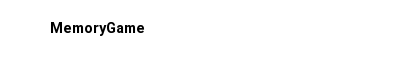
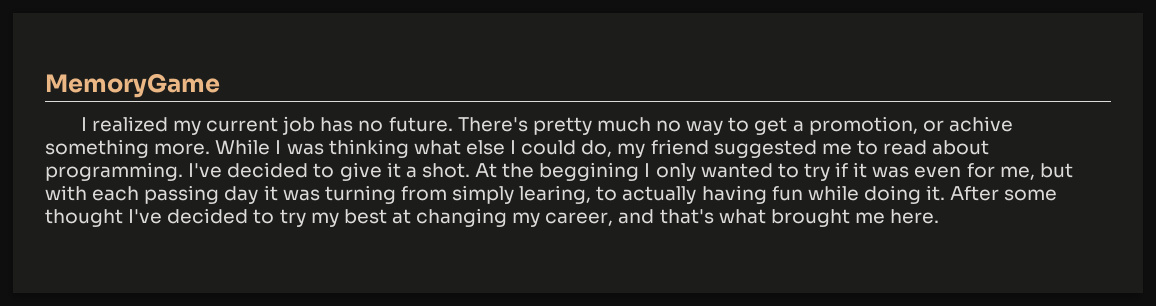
+ I realized my current job has no future. There's pretty much no way to get a promotion, or achive something more. While I was thinking what else I could do, my friend suggested me to read about programming. I've decided to give it a shot. At the beggining I only wanted to try if it was even for me, but with each passing day it was turning from simply learing, to actually having fun while doing it. After some thought I've decided to try my best at changing my career, and that's what brought me here.

